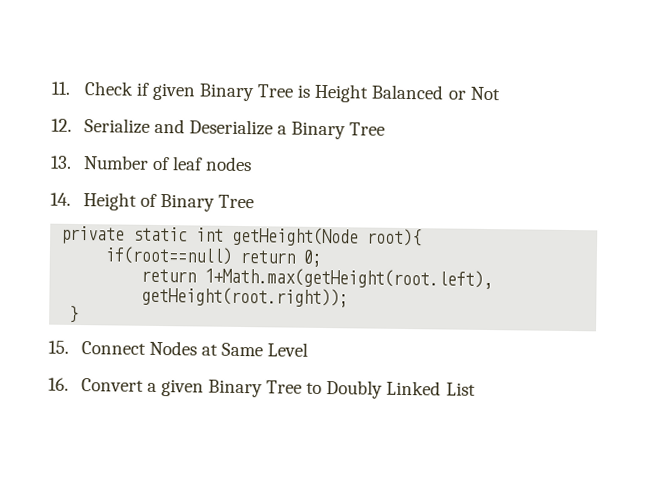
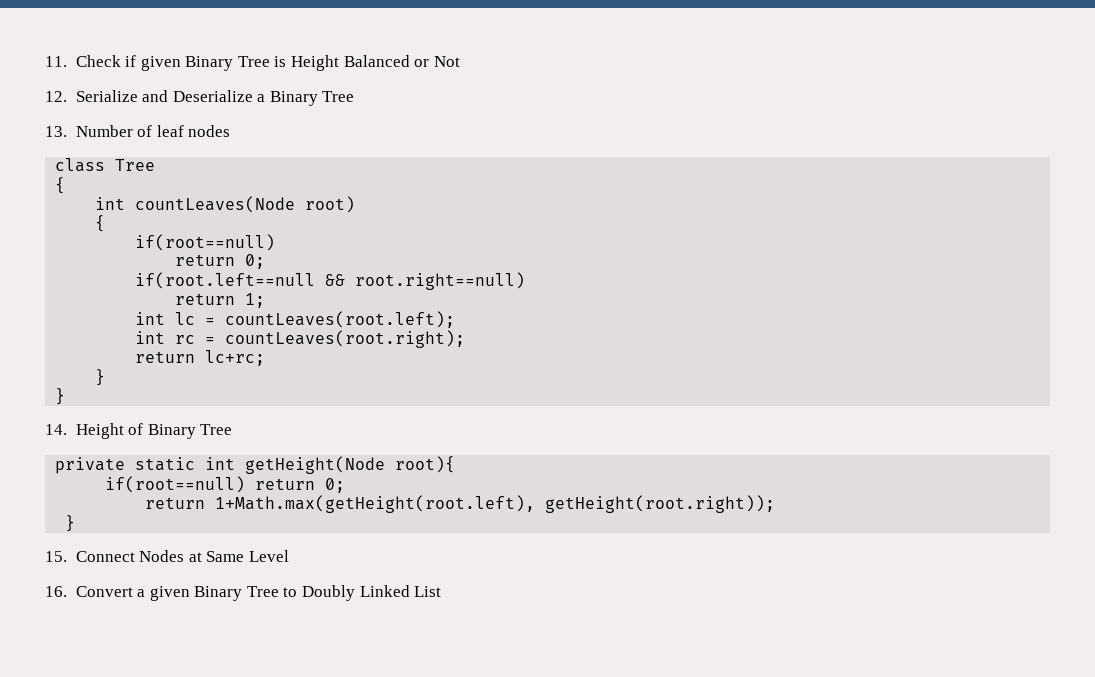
+ class Tree
+ {
+ int countLeaves(Node root)
+ {
+ if(root==null)
+ return 0;
+ if(root.left==null && root.right==null)
+ return 1;
+ int lc = countLeaves(root.left);
+ int rc = countLeaves(root.right);
+ return lc+rc;
+ }
+ }

